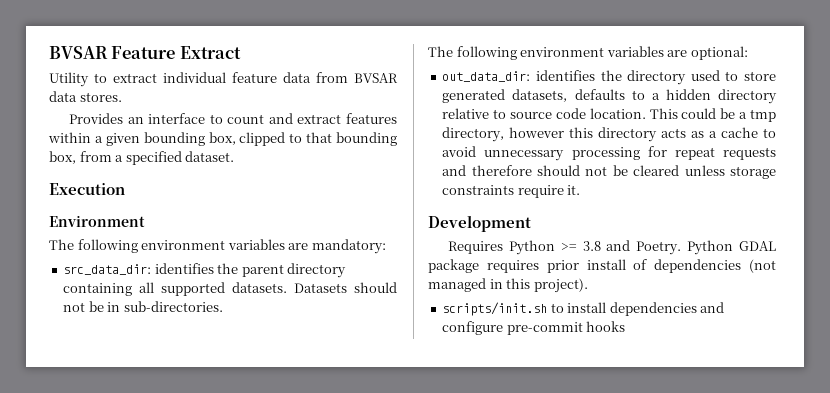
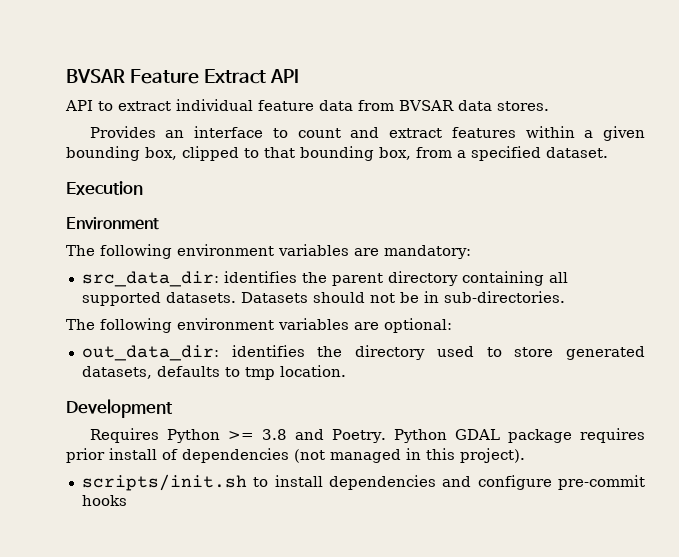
- BVSAR Feature Extract
- Utility to extract individual feature data from BVSAR data stores.
+ BVSAR Feature Extract API
+ API to extract individual feature data from BVSAR data stores.
- out_data_dir: identifies the directory used to store generated datasets, defaults to a hidden directory relative to source code location. This could be a tmp directory, however this directory acts as a cache to avoid unnecessary processing for repeat requests and therefore should not be cleared unless storage constraints require it.
+ out_data_dir: identifies the directory used to store generated datasets, defaults to tmp location.

